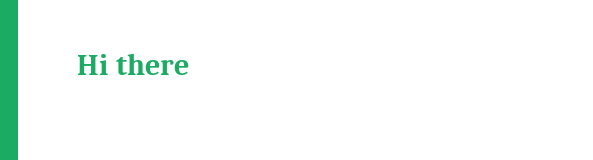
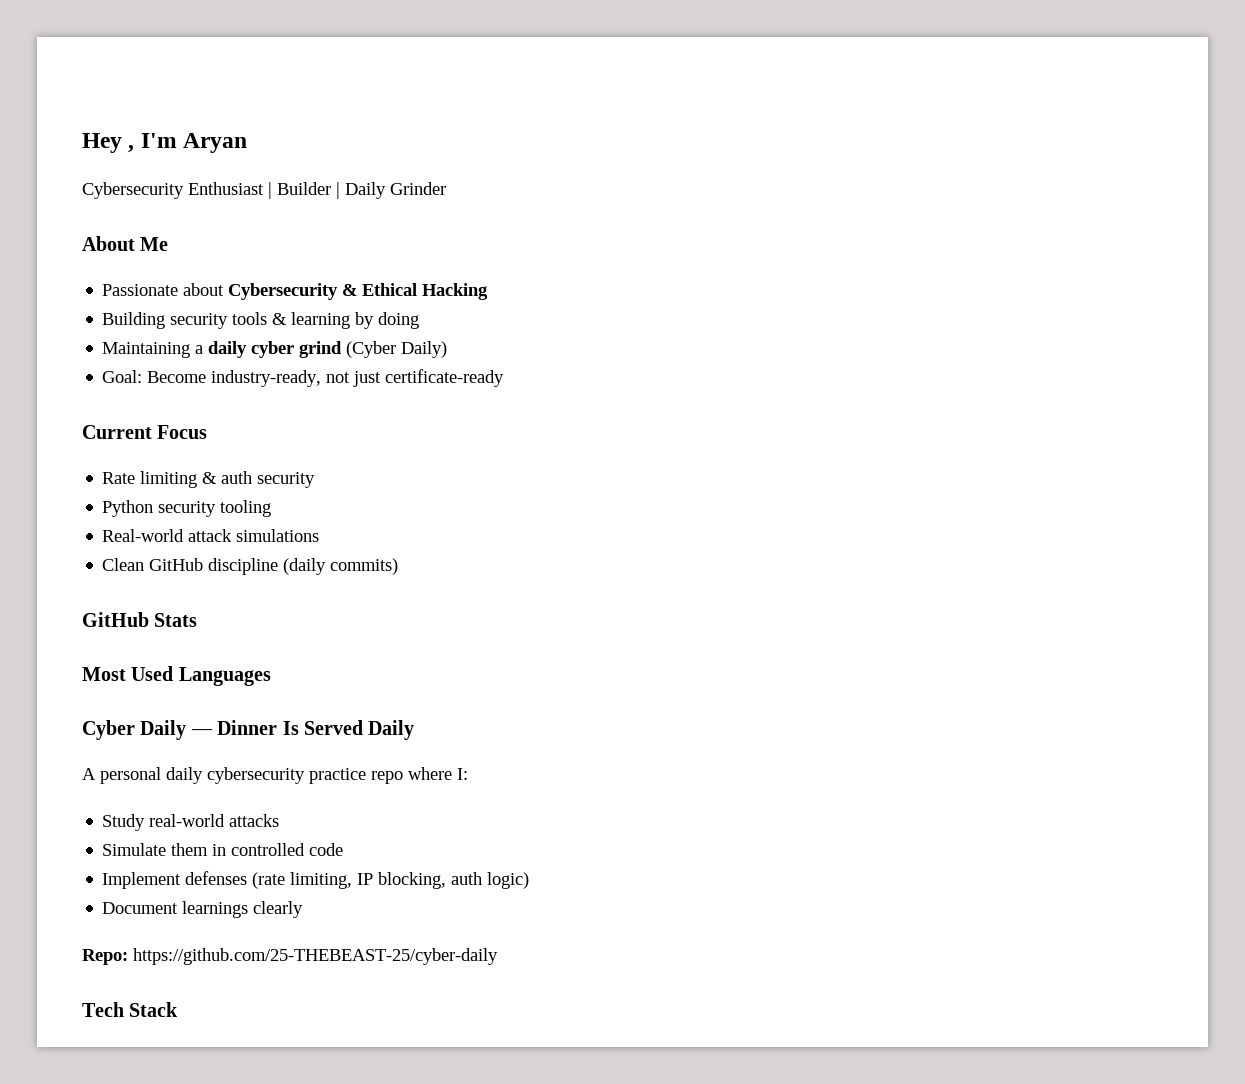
- Hi there
+ Hey , I'm Aryan
+ Cybersecurity Enthusiast | Builder | Daily Grinder
+ About Me
+ Passionate about Cybersecurity & Ethical Hacking
+ Building security tools & learning by doing
+ Maintaining a daily cyber grind (Cyber Daily)
+ Goal: Become industry-ready, not just certificate-ready
+ Current Focus
+ Rate limiting & auth security
+ Python security tooling
+ Real-world attack simulations
+ Clean GitHub discipline (daily commits)
+ GitHub Stats
+ Most Used Languages
+ Cyber Daily — Dinner Is Served Daily
+ A personal daily cybersecurity practice repo where I:
+ Study real-world attacks
+ Simulate them in controlled code
+ Implement defenses (rate limiting, IP blocking, auth logic)
+ Document learnings clearly
+ Repo: https://github.com/25-THEBEAST-25/cyber-daily
+ Tech Stack

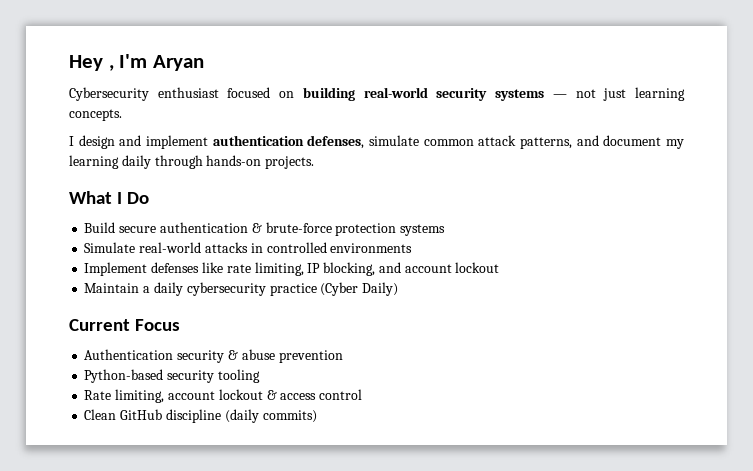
- Cybersecurity Enthusiast | Builder | Daily Grinder
- About Me
- Passionate about Cybersecurity & Ethical Hacking
- Building security tools & learning by doing
- Maintaining a daily cyber grind (Cyber Daily)
- Goal: Become industry-ready, not just certificate-ready
+ Cybersecurity enthusiast focused on building real-world security systems — not just learning concepts.
+ I design and implement authentication defenses, simulate common attack patterns, and document my learning daily through hands-on projects.
+ What I Do
+ Build secure authentication & brute-force protection systems
+ Simulate real-world attacks in controlled environments
+ Implement defenses like rate limiting, IP blocking, and account lockout
+ Maintain a daily cybersecurity practice (Cyber Daily)
  Current Focus
- Rate limiting & auth security
- Python security tooling
- Real-world attack simulations
+ Authentication security & abuse prevention
+ Python-based security tooling
+ Rate limiting, account lockout & access control
- GitHub Stats
- Most Used Languages
- Cyber Daily — Dinner Is Served Daily
- A personal daily cybersecurity practice repo where I:
- Study real-world attacks
- Simulate them in controlled code
- Implement defenses (rate limiting, IP blocking, auth logic)
- Document learnings clearly
- Repo: https://github.com/25-THEBEAST-25/cyber-daily
- Tech Stack

